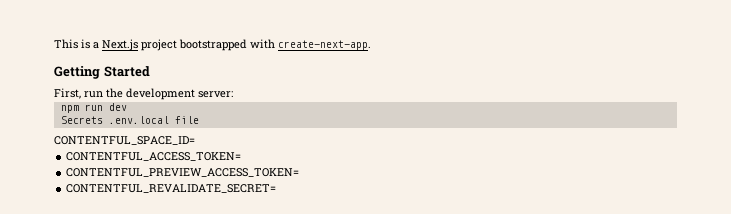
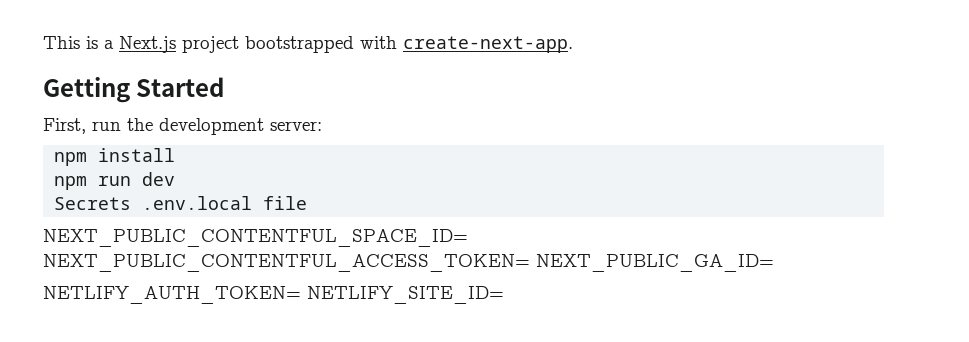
+ npm install
- CONTENTFUL_SPACE_ID=
- CONTENTFUL_ACCESS_TOKEN=
- CONTENTFUL_PREVIEW_ACCESS_TOKEN=
- CONTENTFUL_REVALIDATE_SECRET=
+ NEXT_PUBLIC_CONTENTFUL_SPACE_ID= NEXT_PUBLIC_CONTENTFUL_ACCESS_TOKEN= NEXT_PUBLIC_GA_ID=
+ NETLIFY_AUTH_TOKEN= NETLIFY_SITE_ID=

